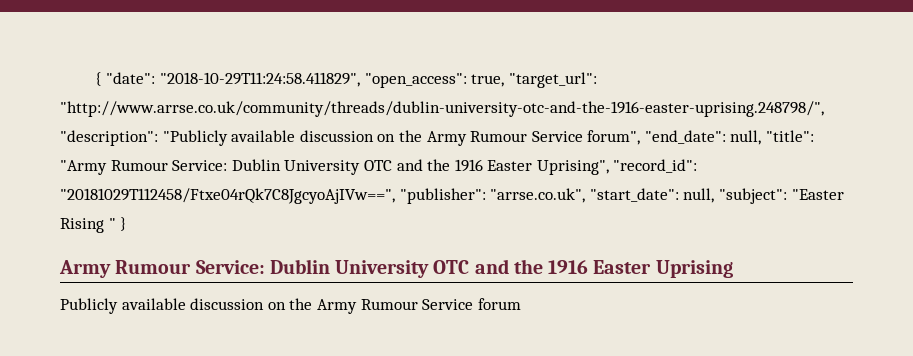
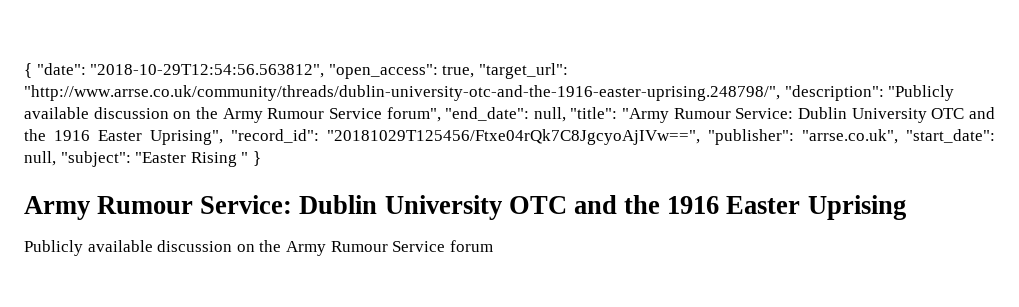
- { "date": "2018-10-29T11:24:58.411829", "open_access": true, "target_url": "http://www.arrse.co.uk/community/threads/dublin-university-otc-and-the-1916-easter-uprising.248798/", "description": "Publicly available discussion on the Army Rumour Service forum", "end_date": null, "title": "Army Rumour Service: Dublin University OTC and the 1916 Easter Uprising", "record_id": "20181029T112458/Ftxe04rQk7C8JgcyoAjIVw==", "publisher": "arrse.co.uk", "start_date": null, "subject": "Easter Rising " }
+ { "date": "2018-10-29T12:54:56.563812", "open_access": true, "target_url": "http://www.arrse.co.uk/community/threads/dublin-university-otc-and-the-1916-easter-uprising.248798/", "description": "Publicly available discussion on the Army Rumour Service forum", "end_date": null, "title": "Army Rumour Service: Dublin University OTC and the 1916 Easter Uprising", "record_id": "20181029T125456/Ftxe04rQk7C8JgcyoAjIVw==", "publisher": "arrse.co.uk", "start_date": null, "subject": "Easter Rising " }

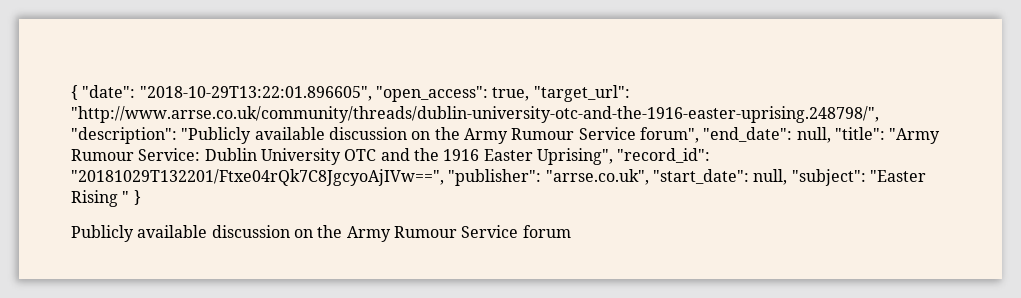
- { "date": "2018-10-29T12:54:56.563812", "open_access": true, "target_url": "http://www.arrse.co.uk/community/threads/dublin-university-otc-and-the-1916-easter-uprising.248798/", "description": "Publicly available discussion on the Army Rumour Service forum", "end_date": null, "title": "Army Rumour Service: Dublin University OTC and the 1916 Easter Uprising", "record_id": "20181029T125456/Ftxe04rQk7C8JgcyoAjIVw==", "publisher": "arrse.co.uk", "start_date": null, "subject": "Easter Rising " }
+ { "date": "2018-10-29T13:22:01.896605", "open_access": true, "target_url": "http://www.arrse.co.uk/community/threads/dublin-university-otc-and-the-1916-easter-uprising.248798/", "description": "Publicly available discussion on the Army Rumour Service forum", "end_date": null, "title": "Army Rumour Service: Dublin University OTC and the 1916 Easter Uprising", "record_id": "20181029T132201/Ftxe04rQk7C8JgcyoAjIVw==", "publisher": "arrse.co.uk", "start_date": null, "subject": "Easter Rising " }
- Army Rumour Service: Dublin University OTC and the 1916 Easter Uprising

